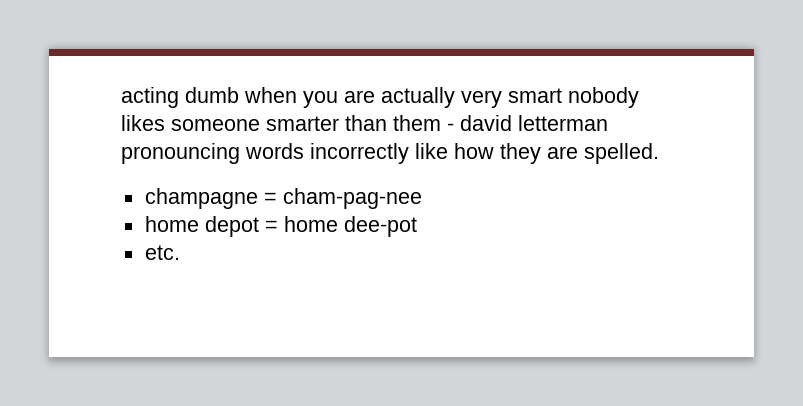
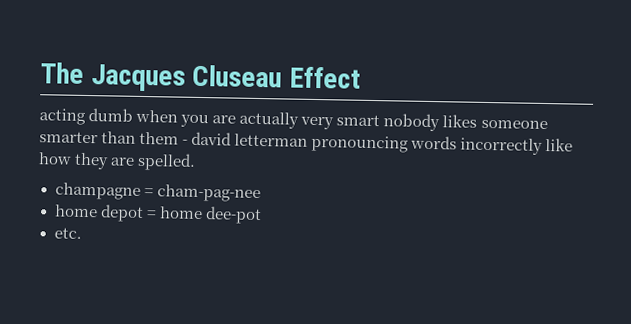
+ The Jacques Cluseau Effect

